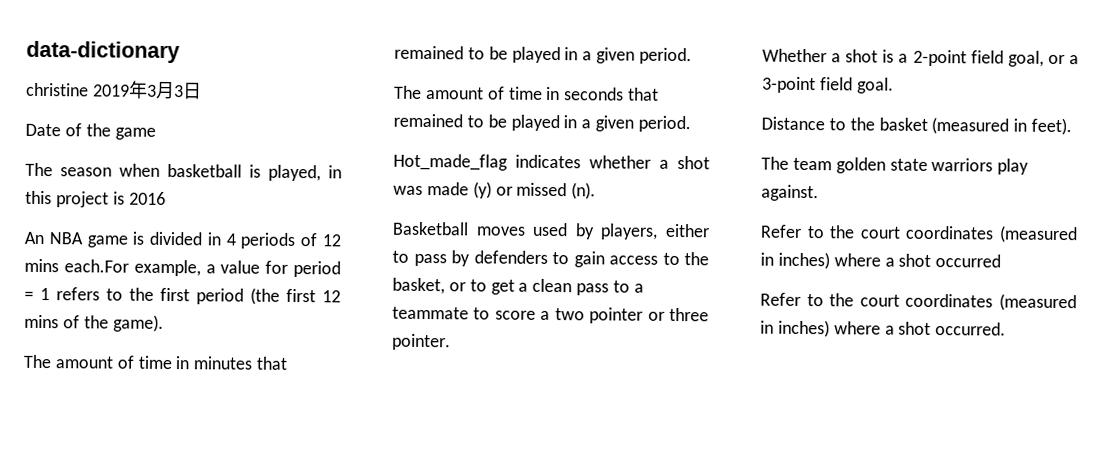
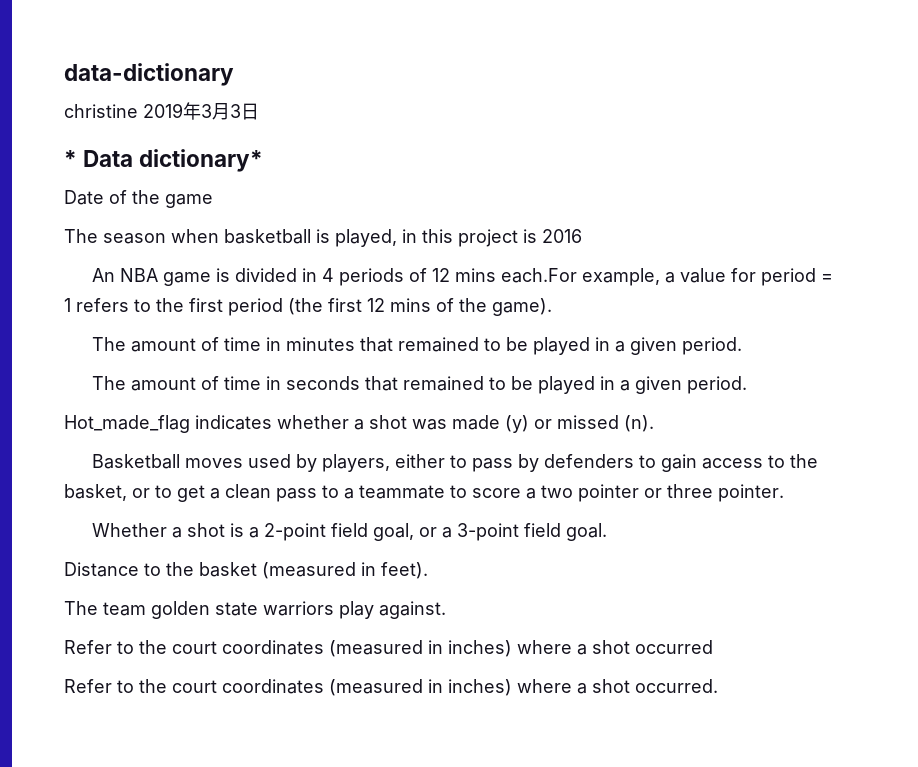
+ * Data dictionary*

